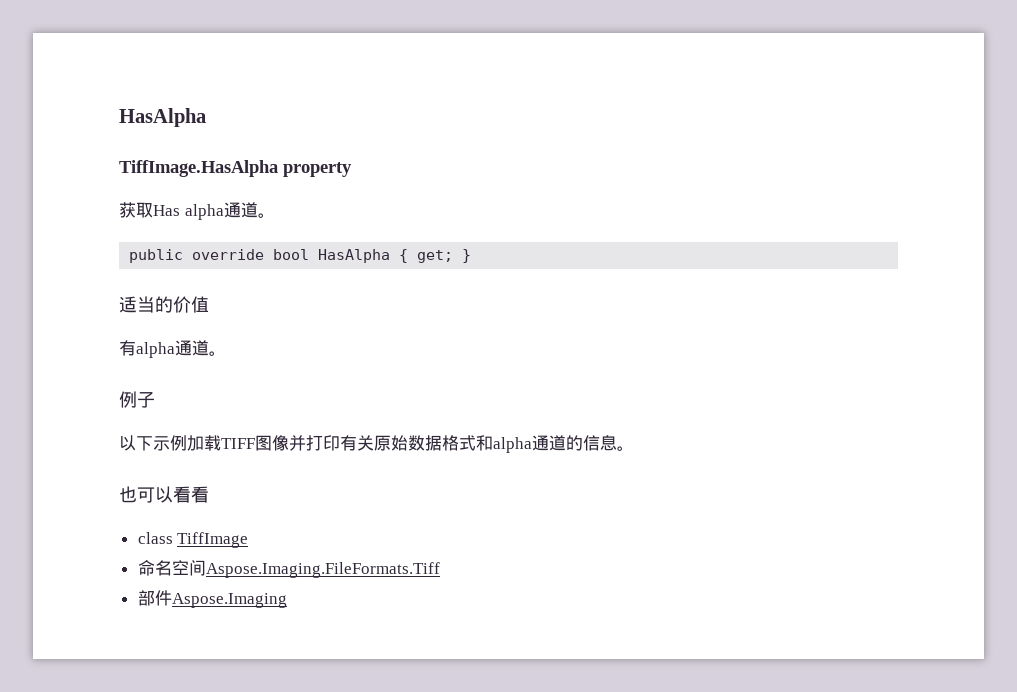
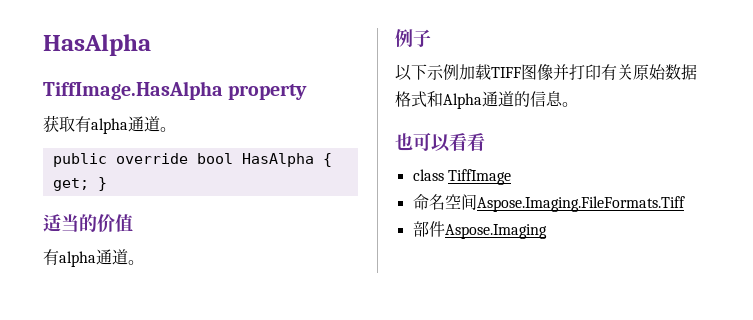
- 获取Has alpha通道。
+ 获取有alpha通道。
- 以下示例加载TIFF图像并打印有关原始数据格式和alpha通道的信息。
+ 以下示例加载TIFF图像并打印有关原始数据格式和Alpha通道的信息。

